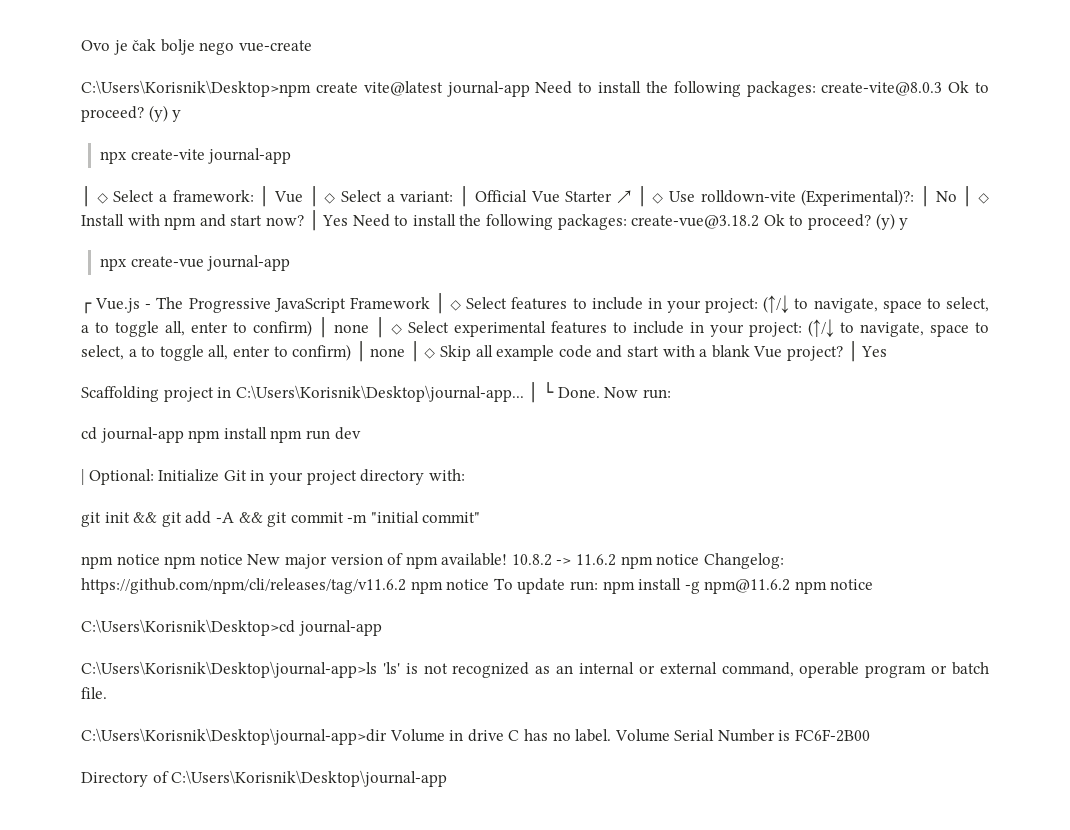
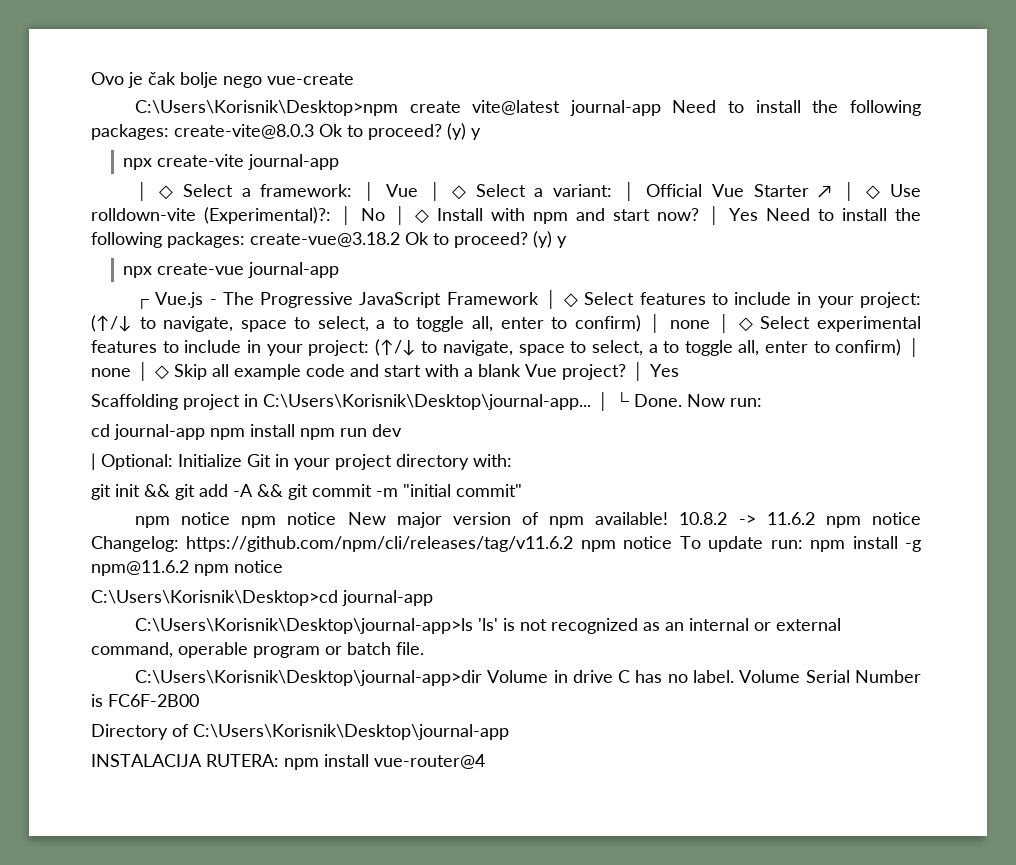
+ INSTALACIJA RUTERA: npm install vue-router@4

